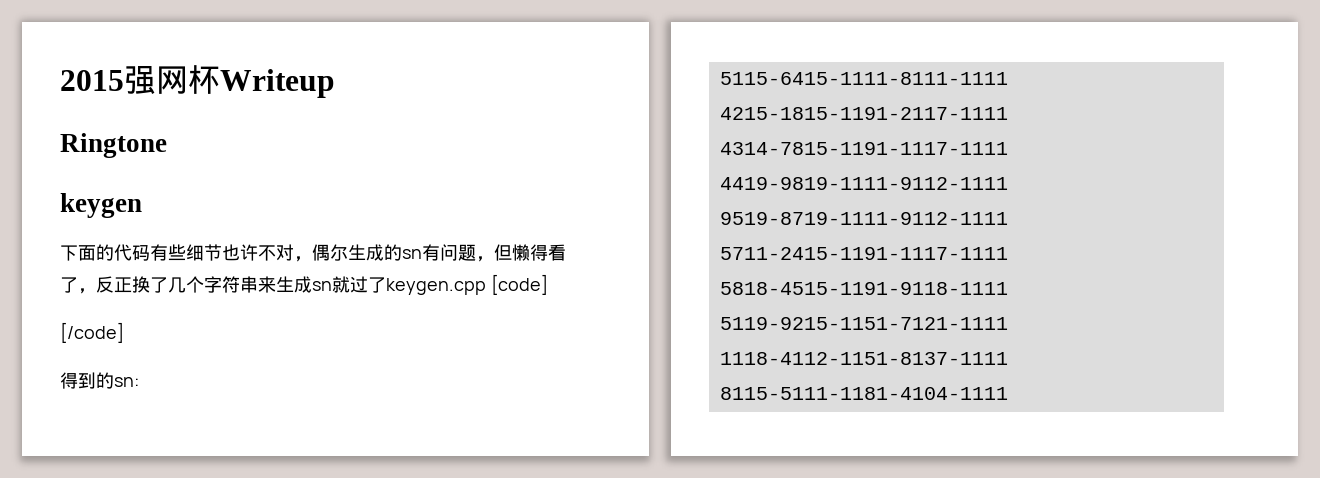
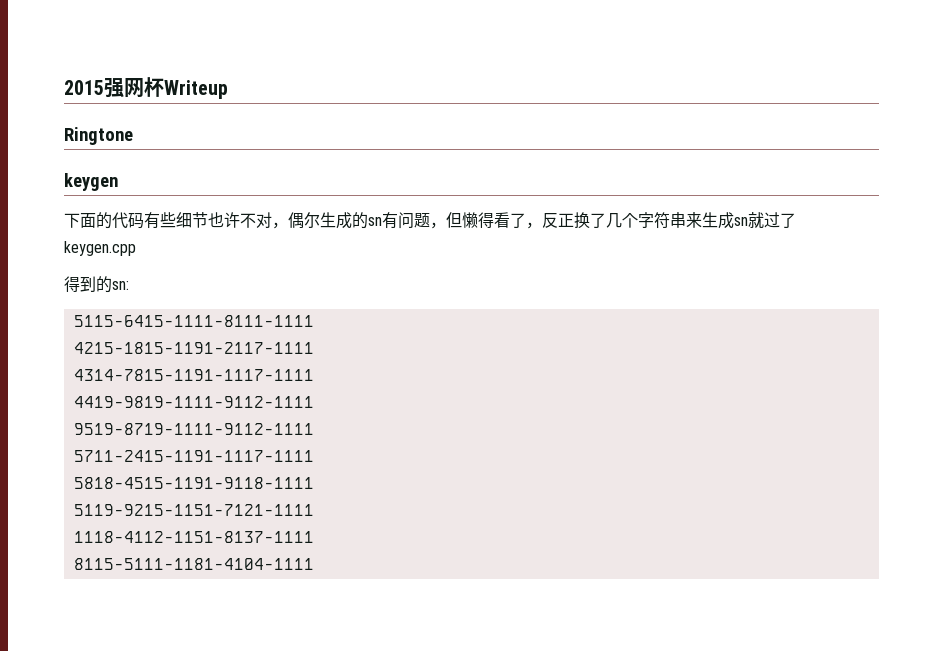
- 下面的代码有些细节也许不对，偶尔生成的sn有问题，但懒得看了，反正换了几个字符串来生成sn就过了keygen.cpp [code]
- [/code]
+ 下面的代码有些细节也许不对，偶尔生成的sn有问题，但懒得看了，反正换了几个字符串来生成sn就过了
+ keygen.cpp

